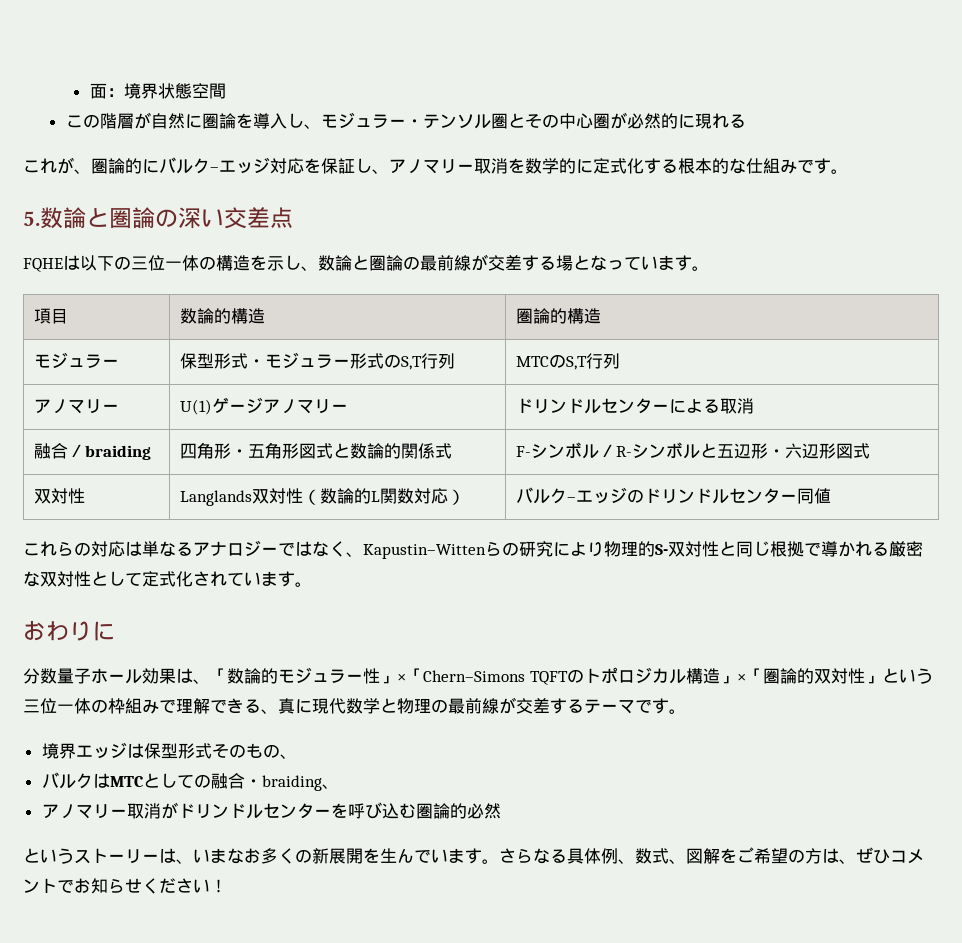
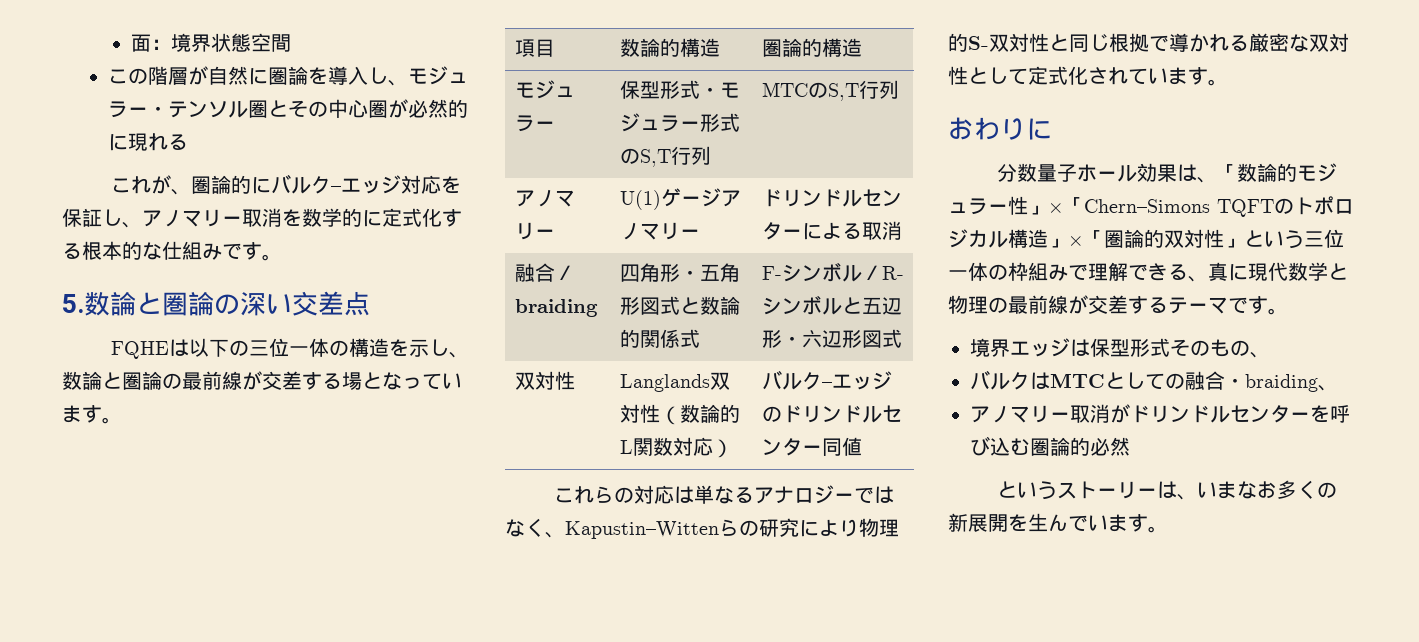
- さらなる具体例、数式、図解をご希望の方は、ぜひコメントでお知らせください！

